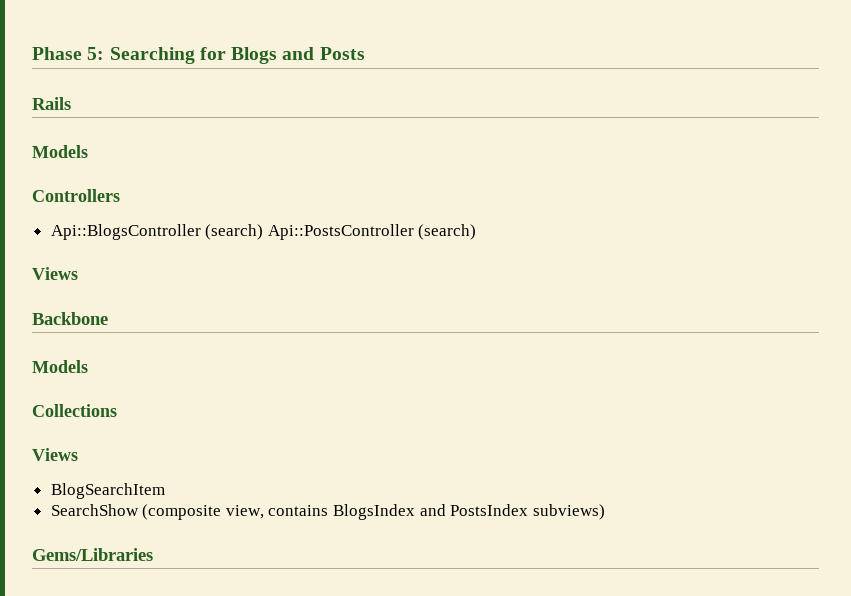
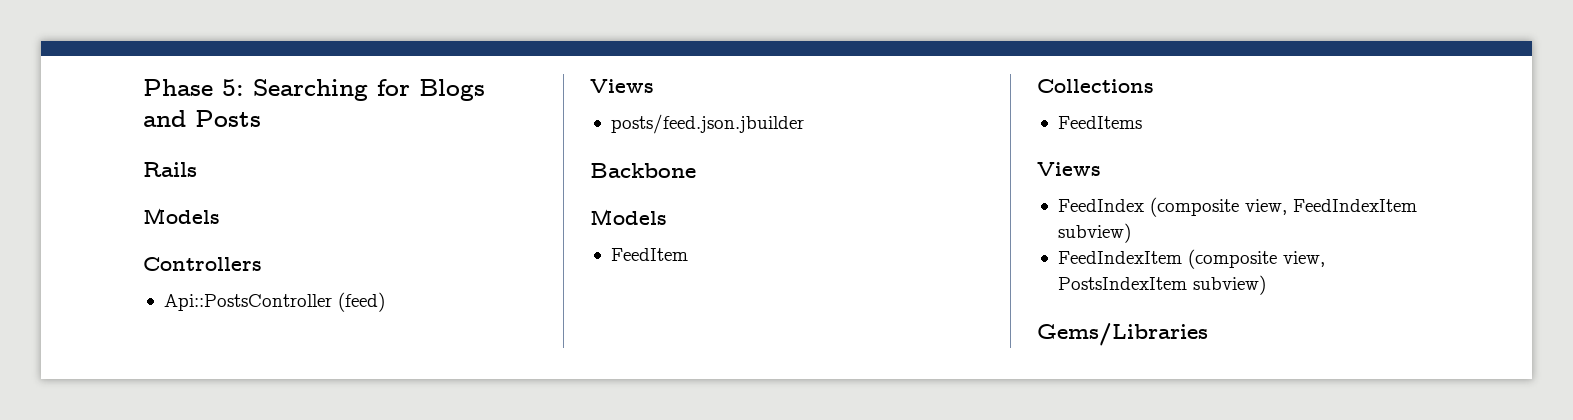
- Api::BlogsController (search) Api::PostsController (search)
+ Api::PostsController (feed)
  Views
+ posts/feed.json.jbuilder
+ FeedItem
  Collections
+ FeedItems
  Views
- BlogSearchItem
- SearchShow (composite view, contains BlogsIndex and PostsIndex subviews)
+ FeedIndex (composite view, FeedIndexItem subview)
+ FeedIndexItem (composite view, PostsIndexItem subview)

